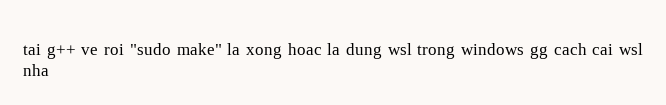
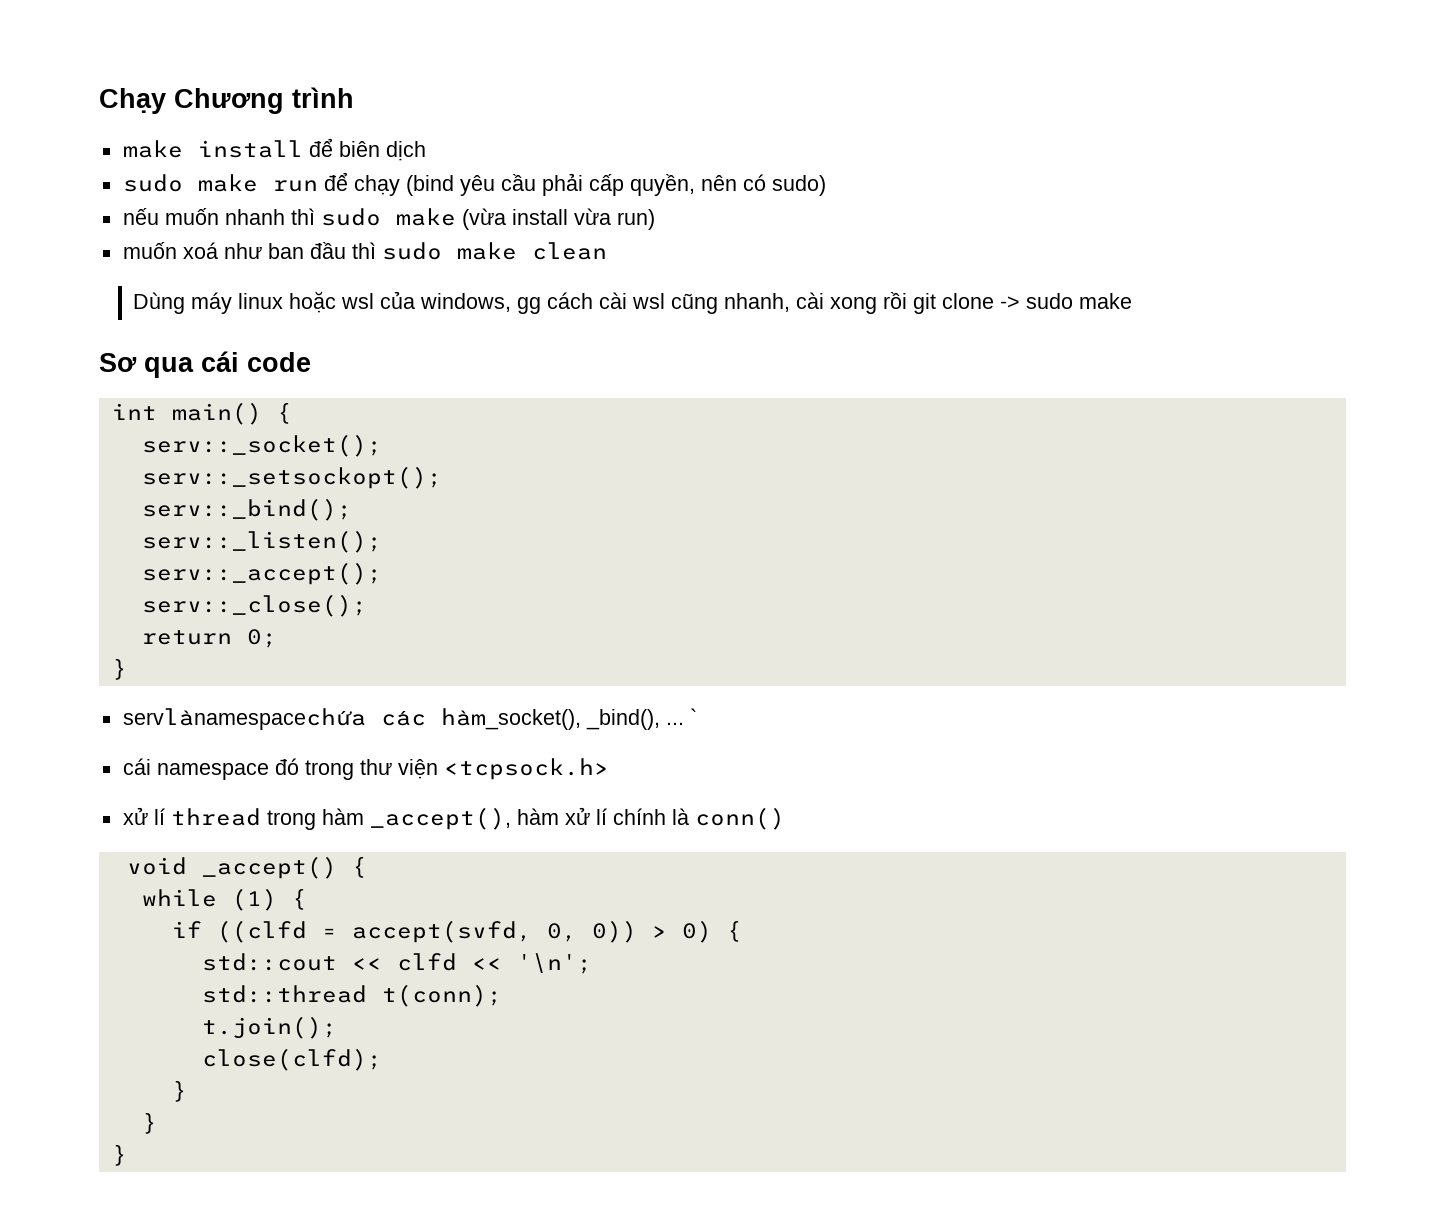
- tai g++ ve roi "sudo make" la xong hoac la dung wsl trong windows gg cach cai wsl nha
+ Chạy Chương trình
+ make install để biên dịch
+ sudo make run để chạy (bind yêu cầu phải cấp quyền, nên có sudo)
+ nếu muốn nhanh thì sudo make (vừa install vừa run)
+ muốn xoá như ban đầu thì sudo make clean
+ Dùng máy linux hoặc wsl của windows, gg cách cài wsl cũng nhanh, cài xong rồi git clone -> sudo make
+ Sơ qua cái code
+ int main() {
+ serv::_socket();
+ serv::_setsockopt();
+ serv::_bind();
+ serv::_listen();
+ serv::_accept();
+ serv::_close();
+ return 0;
+ }
+ servlànamespacechứa các hàm_socket(), _bind(), ... `
+ cái namespace đó trong thư viện <tcpsock.h>
+ xử lí thread trong hàm _accept(), hàm xử lí chính là conn()
+ void _accept() {
+ while (1) {
+ if ((clfd = accept(svfd, 0, 0)) > 0) {
+ std::cout << clfd << '\n';
+ std::thread t(conn);
+ t.join();
+ close(clfd);
+ }
+ }
+ }

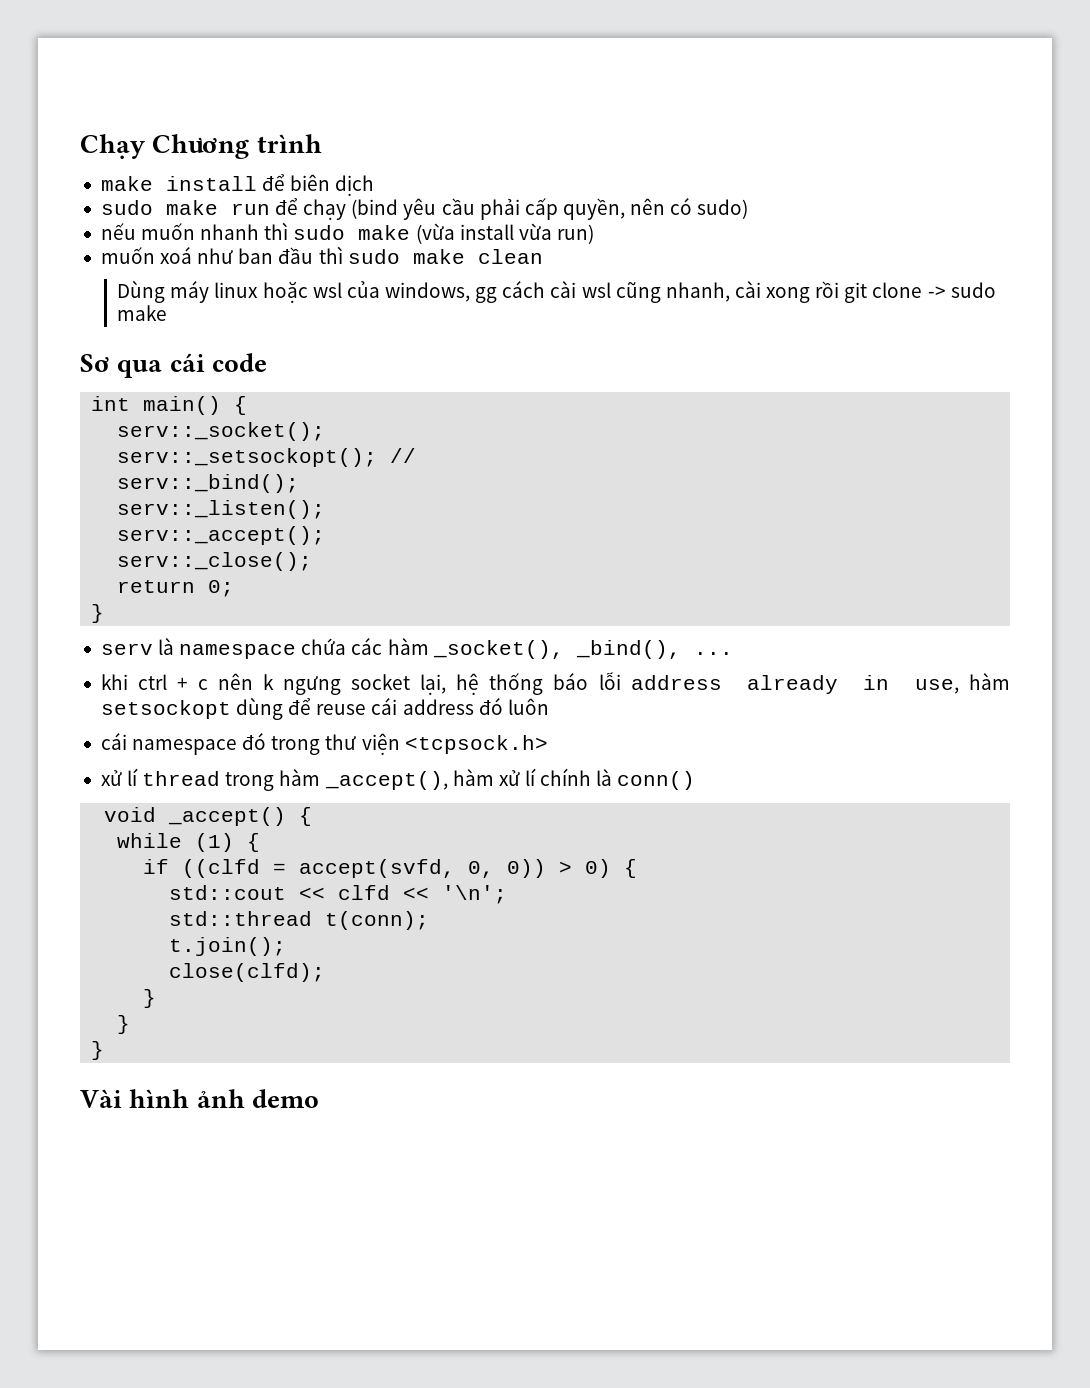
- serv::_setsockopt();
+ serv::_setsockopt(); //
- servlànamespacechứa các hàm_socket(), _bind(), ... `
+ serv là namespace chứa các hàm _socket(), _bind(), ...
+ khi ctrl + c nên k ngưng socket lại, hệ thống báo lỗi address already in use, hàm setsockopt dùng để reuse cái address đó luôn
+ Vài hình ảnh demo

